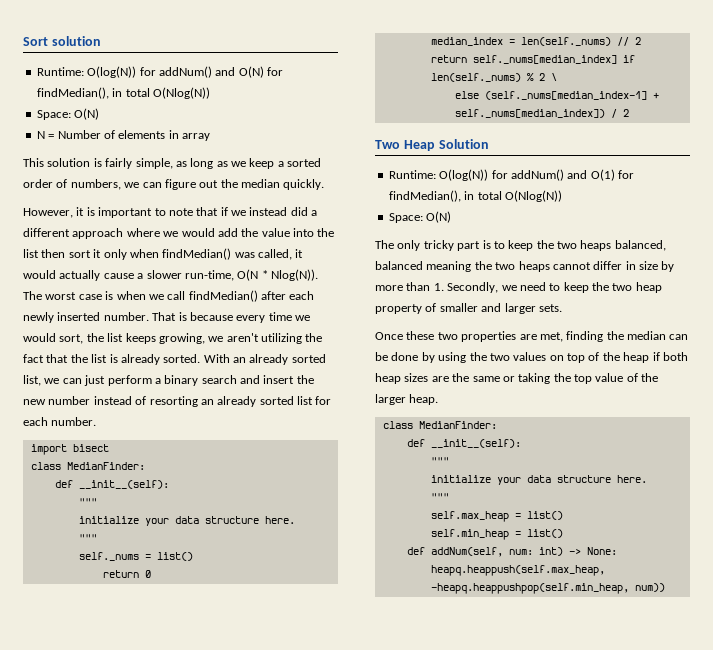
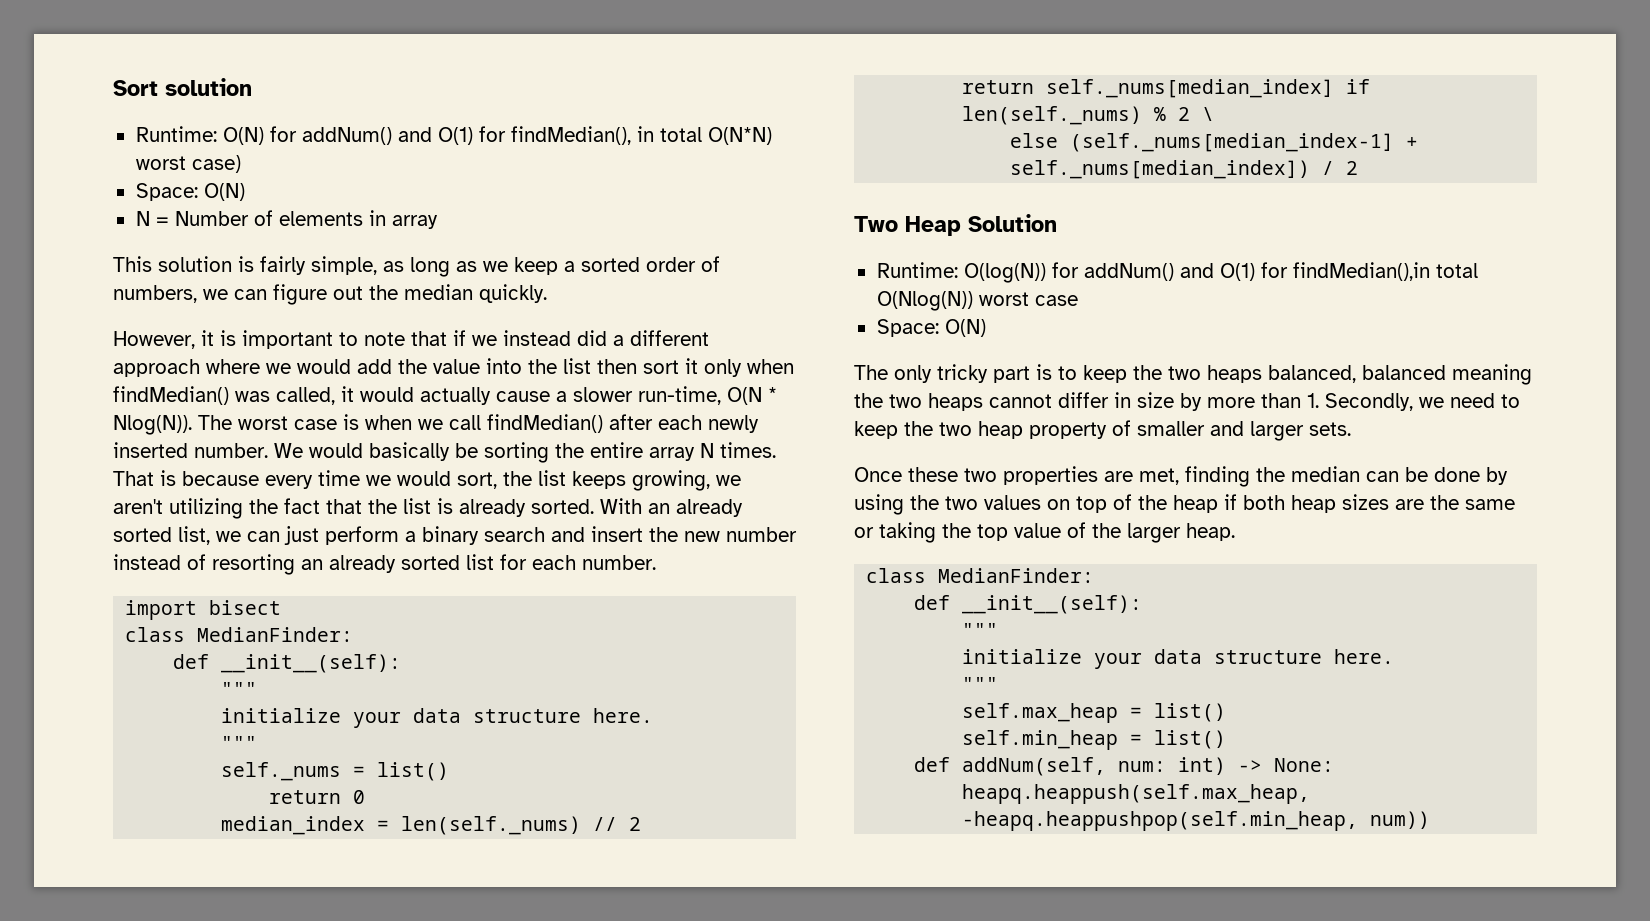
- Runtime: O(log(N)) for addNum() and O(N) for findMedian(), in total O(Nlog(N))
+ Runtime: O(N) for addNum() and O(1) for findMedian(), in total O(N*N) worst case)
+ We would basically be sorting the entire array N times.
- Runtime: O(log(N)) for addNum() and O(1) for findMedian(), in total O(Nlog(N))
+ Runtime: O(log(N)) for addNum() and O(1) for findMedian(),in total O(Nlog(N)) worst case

